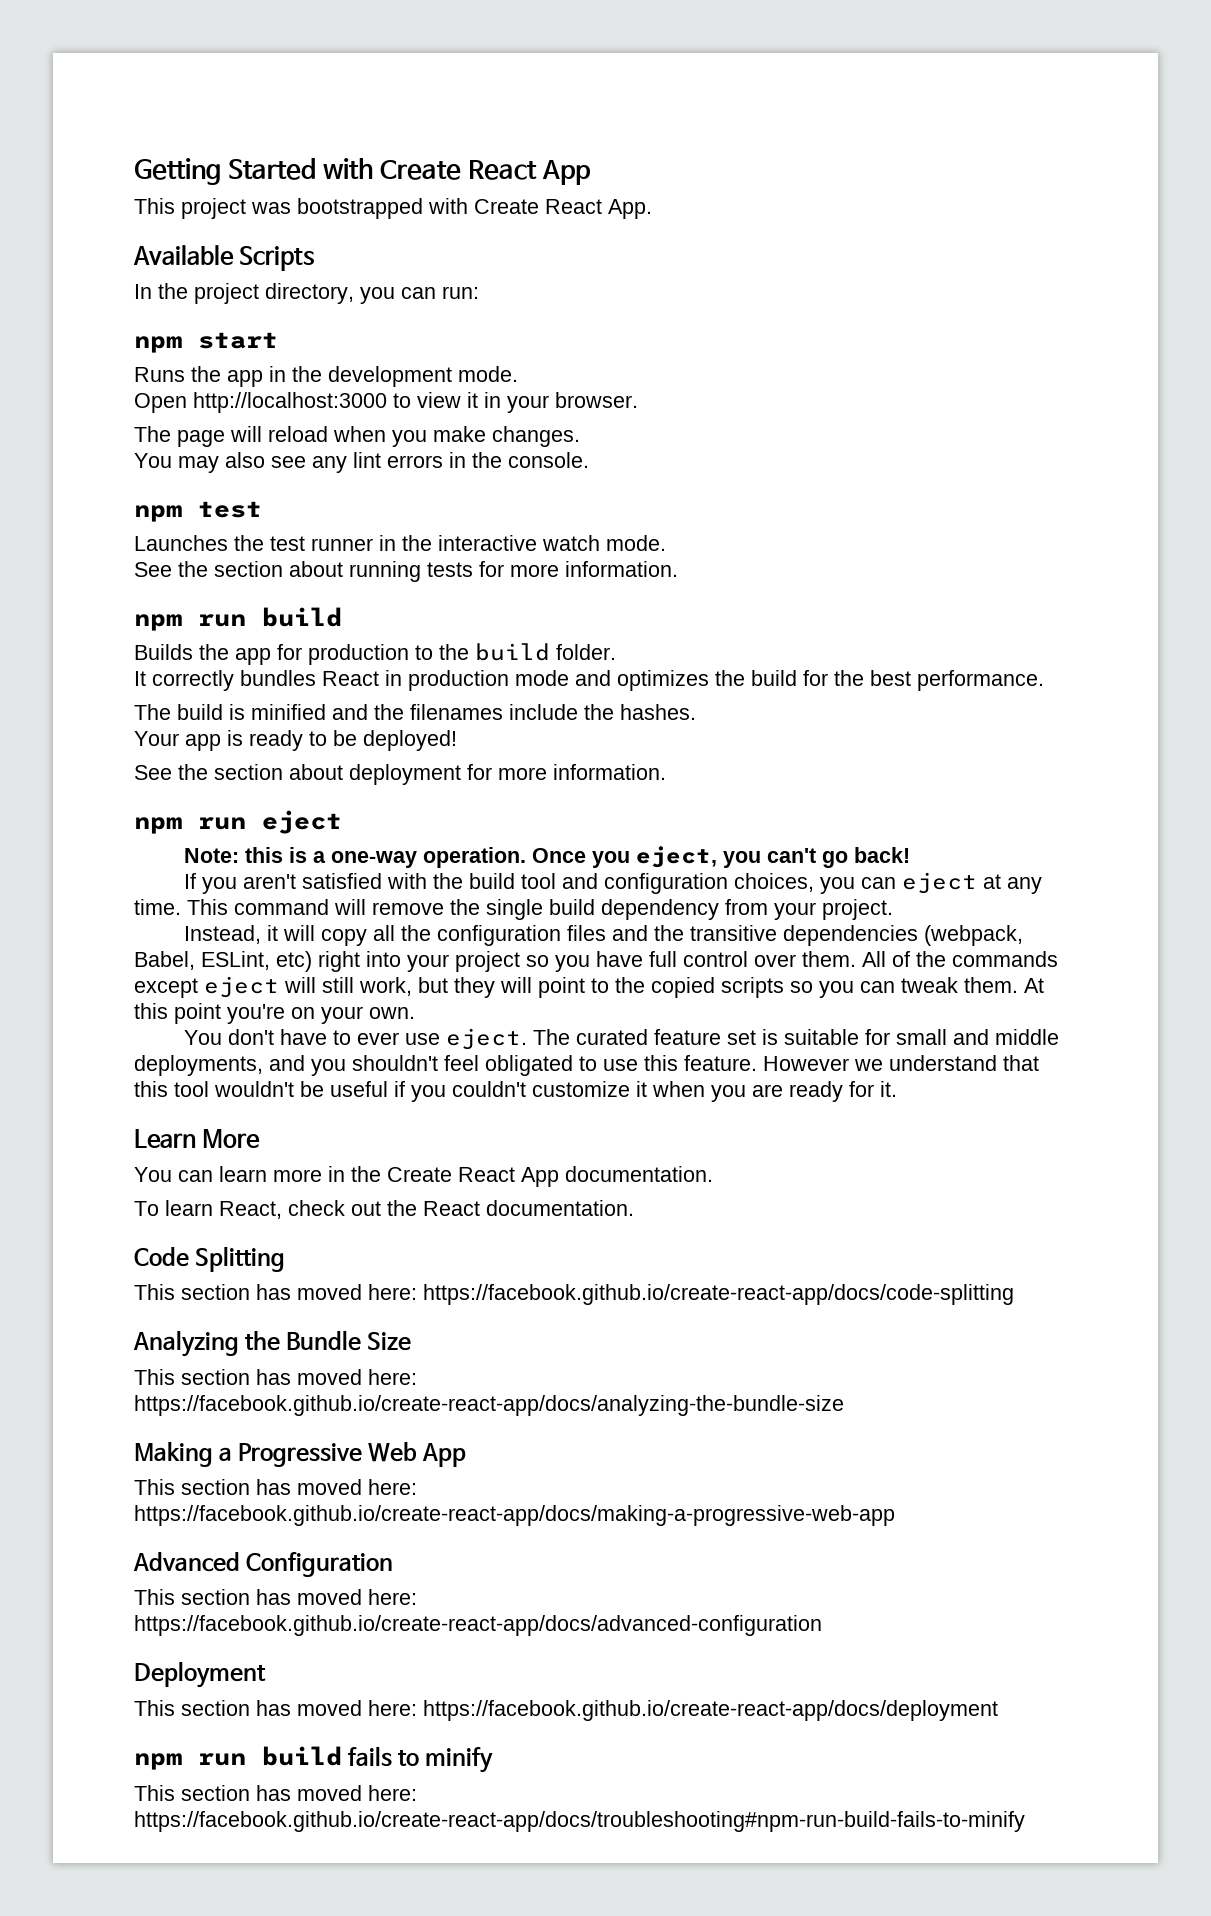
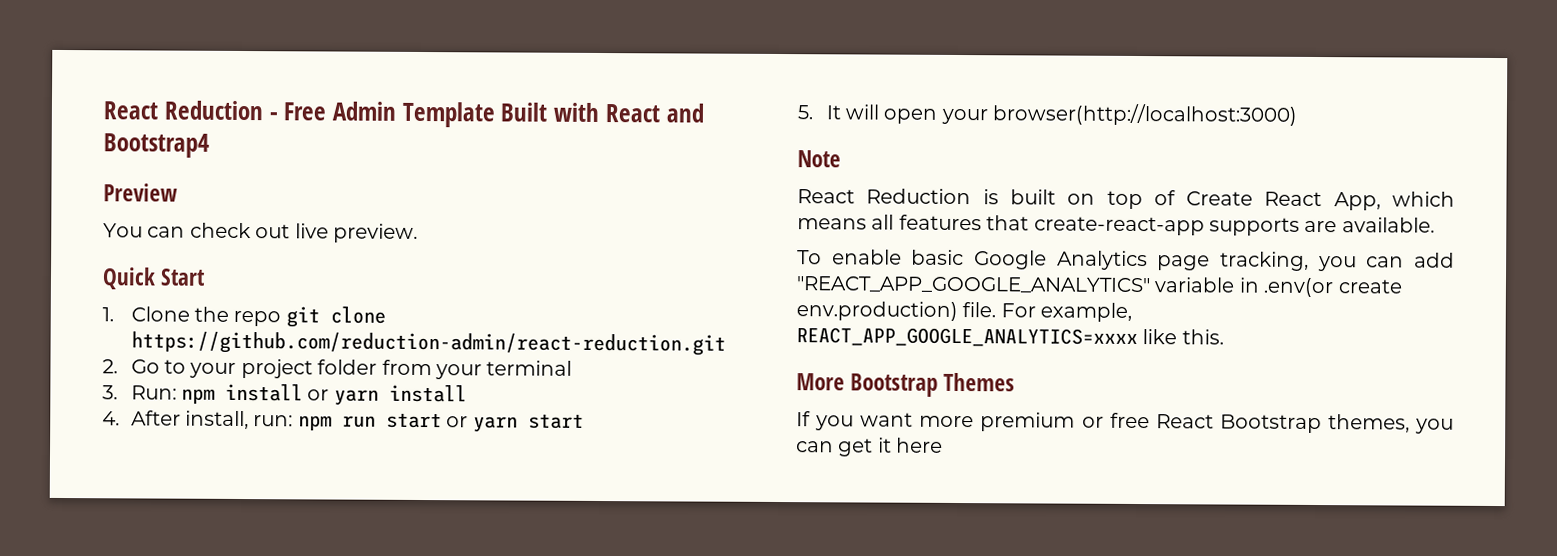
- Getting Started with Create React App
- This project was bootstrapped with Create React App.
- Available Scripts
- In the project directory, you can run:
- npm start
- Runs the app in the development mode.
- Open http://localhost:3000 to view it in your browser.
- The page will reload when you make changes.
- You may also see any lint errors in the console.
- npm test
- Launches the test runner in the interactive watch mode.
- See the section about running tests for more information.
- npm run build
- Builds the app for production to the build folder.
- It correctly bundles React in production mode and optimizes the build for the best performance.
- The build is minified and the filenames include the hashes.
- Your app is ready to be deployed!
- See the section about deployment for more information.
- npm run eject
- Note: this is a one-way operation. Once you eject, you can't go back!
- If you aren't satisfied with the build tool and configuration choices, you can eject at any time. This command will remove the single build dependency from your project.
- Instead, it will copy all the configuration files and the transitive dependencies (webpack, Babel, ESLint, etc) right into your project so you have full control over them. All of the commands except eject will still work, but they will point to the copied scripts so you can tweak them. At this point you're on your own.
- You don't have to ever use eject. The curated feature set is suitable for small and middle deployments, and you shouldn't feel obligated to use this feature. However we understand that this tool wouldn't be useful if you couldn't customize it when you are ready for it.
- Learn More
- You can learn more in the Create React App documentation.
- To learn React, check out the React documentation.
- Code Splitting
- This section has moved here: https://facebook.github.io/create-react-app/docs/code-splitting
- Analyzing the Bundle Size
- This section has moved here: https://facebook.github.io/create-react-app/docs/analyzing-the-bundle-size
- Making a Progressive Web App
- This section has moved here: https://facebook.github.io/create-react-app/docs/making-a-progressive-web-app
- Advanced Configuration
- This section has moved here: https://facebook.github.io/create-react-app/docs/advanced-configuration
- Deployment
- This section has moved here: https://facebook.github.io/create-react-app/docs/deployment
- npm run build fails to minify
- This section has moved here: https://facebook.github.io/create-react-app/docs/troubleshooting#npm-run-build-fails-to-minify
+ React Reduction - Free Admin Template Built with React and Bootstrap4
+ Preview
+ You can check out live preview.
+ Quick Start
+ 1. Clone the repo git clone https://github.com/reduction-admin/react-reduction.git
+ 2. Go to your project folder from your terminal
+ 3. Run: npm install or yarn install
+ 4. After install, run: npm run start or yarn start
+ 5. It will open your browser(http://localhost:3000)
+ Note
+ React Reduction is built on top of Create React App, which means all features that create-react-app supports are available.
+ To enable basic Google Analytics page tracking, you can add "REACT_APP_GOOGLE_ANALYTICS" variable in .env(or create env.production) file. For example, REACT_APP_GOOGLE_ANALYTICS=xxxx like this.
+ More Bootstrap Themes
+ If you want more premium or free React Bootstrap themes, you can get it here

